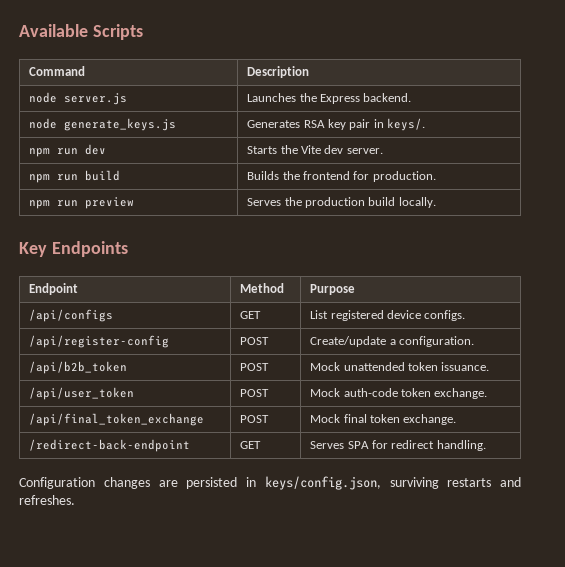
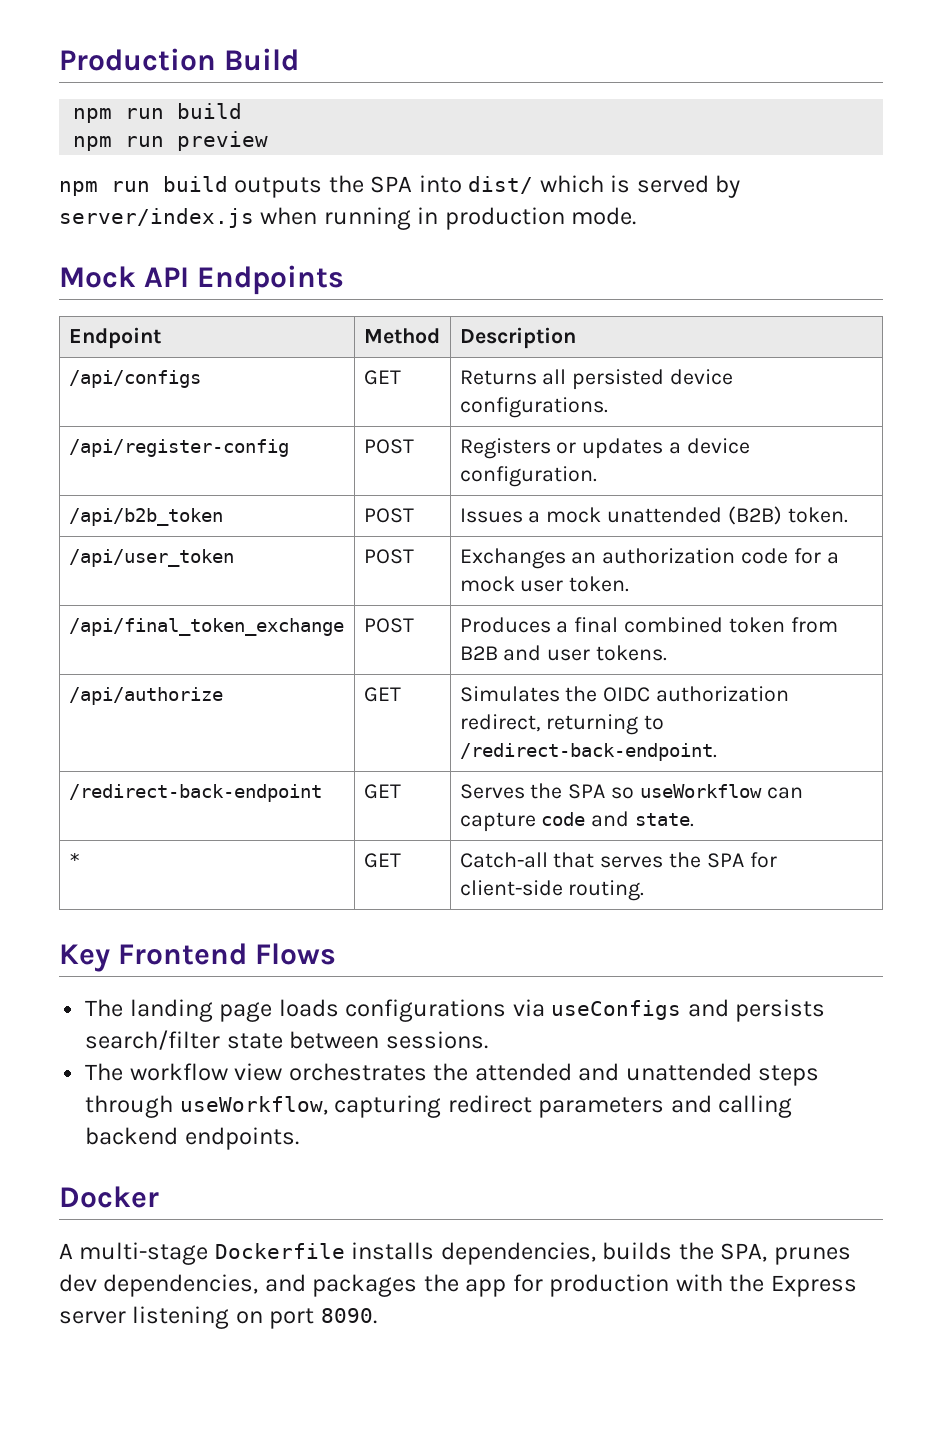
- Available Scripts
- Command | Description
- node server.js | Launches the Express backend.
- node generate_keys.js | Generates RSA key pair in keys/.
- npm run dev | Starts the Vite dev server.
- npm run build | Builds the frontend for production.
- npm run preview | Serves the production build locally.
- Key Endpoints
+ Production Build
+ npm run build
+ npm run preview
+ npm run build outputs the SPA into dist/ which is served by server/index.js when running in production mode.
+ Mock API Endpoints
- Endpoint | Method | Purpose
+ Endpoint | Method | Description
- /api/configs | GET | List registered device configs.
- /api/register-config | POST | Create/update a configuration.
- /api/b2b_token | POST | Mock unattended token issuance.
- /api/user_token | POST | Mock auth-code token exchange.
- /api/final_token_exchange | POST | Mock final token exchange.
- /redirect-back-endpoint | GET | Serves SPA for redirect handling.
- Configuration changes are persisted in keys/config.json, surviving restarts and refreshes.
+ /api/configs | GET | Returns all persisted device configurations.
+ /api/register-config | POST | Registers or updates a device configuration.
+ /api/b2b_token | POST | Issues a mock unattended (B2B) token.
+ /api/user_token | POST | Exchanges an authorization code for a mock user token.
+ /api/final_token_exchange | POST | Produces a final combined token from B2B and user tokens.
+ /api/authorize | GET | Simulates the OIDC authorization redirect, returning to /redirect-back-endpoint.
+ /redirect-back-endpoint | GET | Serves the SPA so useWorkflow can capture code and state.
+ * | GET | Catch-all that serves the SPA for client-side routing.
+ Key Frontend Flows
+ The landing page loads configurations via useConfigs and persists search/filter state between sessions.
+ The workflow view orchestrates the attended and unattended steps through useWorkflow, capturing redirect parameters and calling backend endpoints.
+ Docker
+ A multi-stage Dockerfile installs dependencies, builds the SPA, prunes dev dependencies, and packages the app for production with the Express server listening on port 8090.

